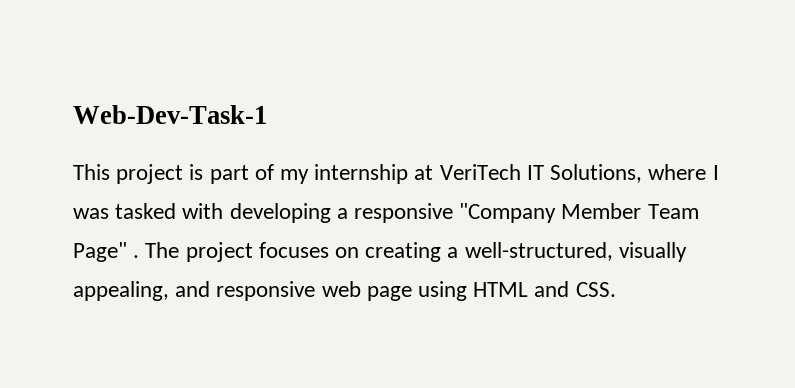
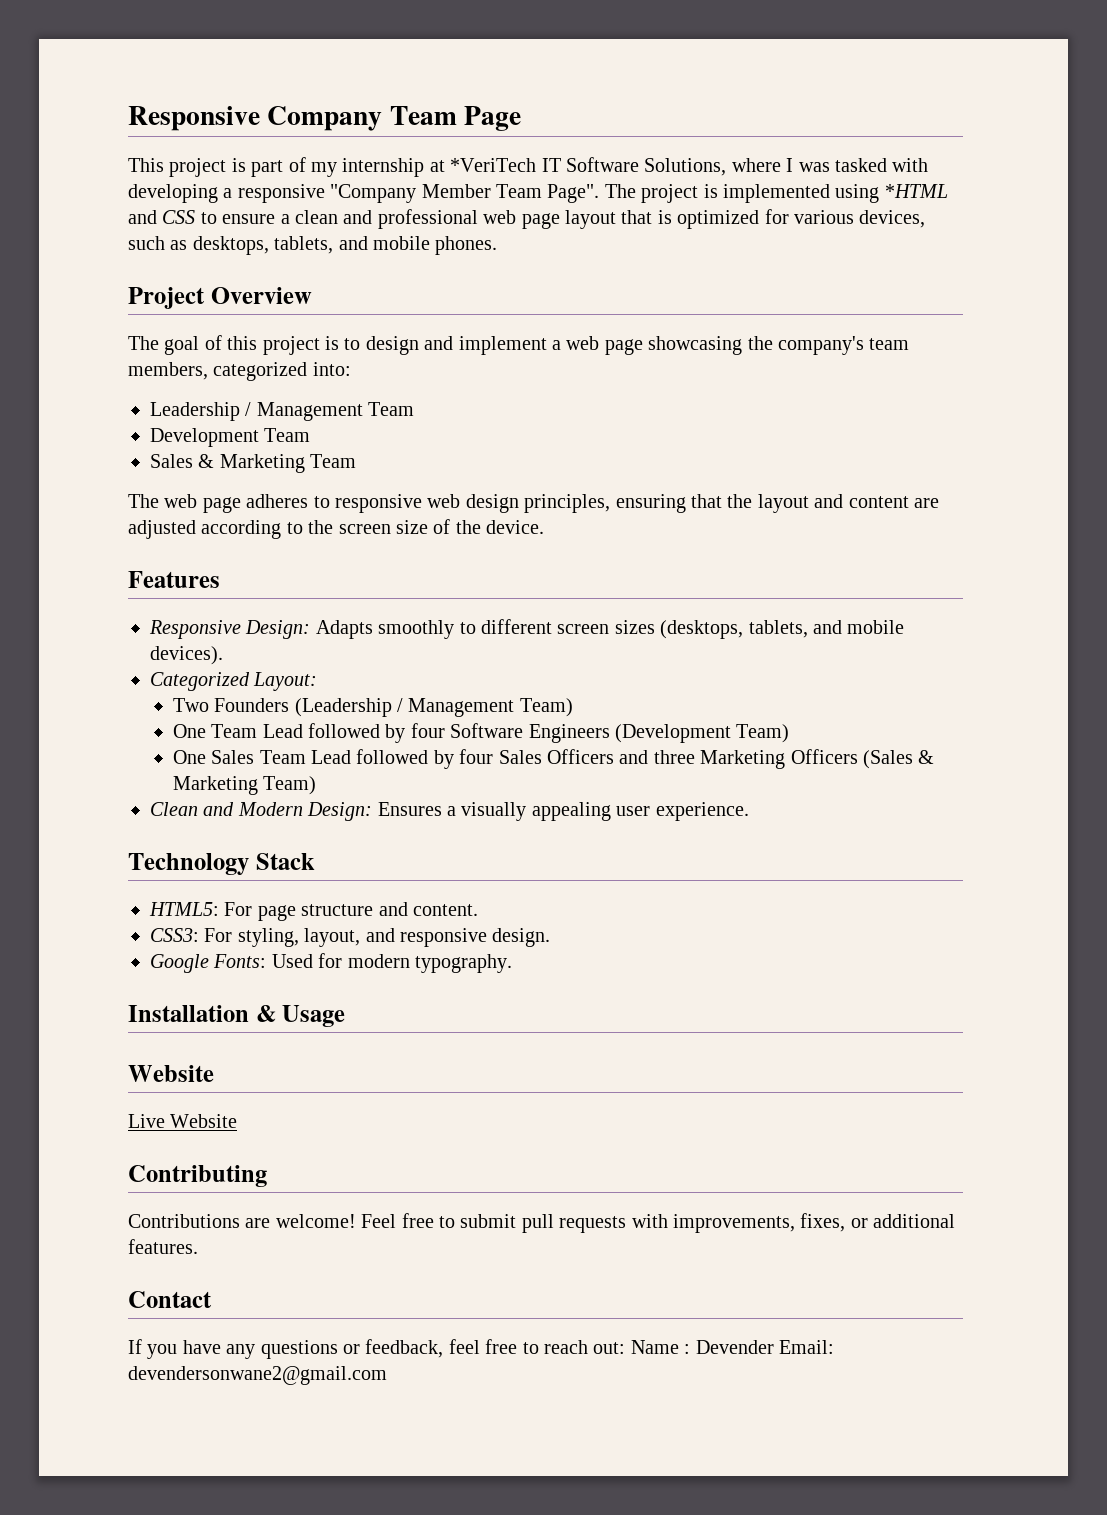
- Web-Dev-Task-1
+ Responsive Company Team Page
- This project is part of my internship at VeriTech IT Solutions, where I was tasked with developing a responsive "Company Member Team Page" . The project focuses on creating a well-structured, visually appealing, and responsive web page using HTML and CSS.
+ This project is part of my internship at *VeriTech IT Software Solutions, where I was tasked with developing a responsive "Company Member Team Page". The project is implemented using *HTML and CSS to ensure a clean and professional web page layout that is optimized for various devices, such as desktops, tablets, and mobile phones.
+ Project Overview
+ The goal of this project is to design and implement a web page showcasing the company's team members, categorized into:
+ Leadership / Management Team
+ Development Team
+ Sales & Marketing Team
+ The web page adheres to responsive web design principles, ensuring that the layout and content are adjusted according to the screen size of the device.
+ Features
+ Responsive Design: Adapts smoothly to different screen sizes (desktops, tablets, and mobile devices).
+ Categorized Layout:
+ Two Founders (Leadership / Management Team)
+ One Team Lead followed by four Software Engineers (Development Team)
+ One Sales Team Lead followed by four Sales Officers and three Marketing Officers (Sales & Marketing Team)
+ Clean and Modern Design: Ensures a visually appealing user experience.
+ Technology Stack
+ HTML5: For page structure and content.
+ CSS3: For styling, layout, and responsive design.
+ Google Fonts: Used for modern typography.
+ Installation & Usage
+ Website
+ Live Website
+ Contributing
+ Contributions are welcome! Feel free to submit pull requests with improvements, fixes, or additional features.
+ Contact
+ If you have any questions or feedback, feel free to reach out: Name : Devender Email: devendersonwane2@gmail.com

